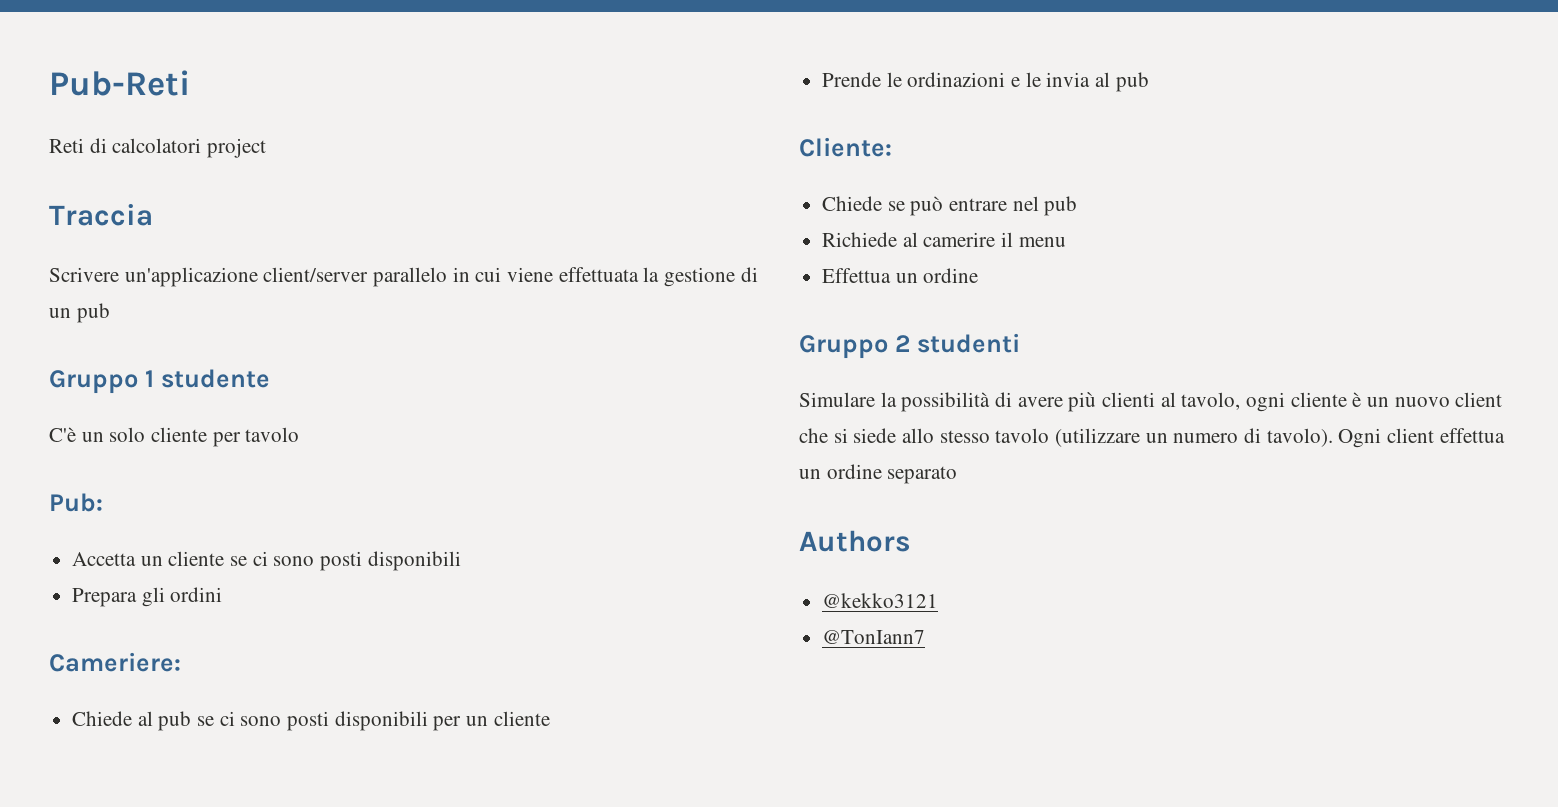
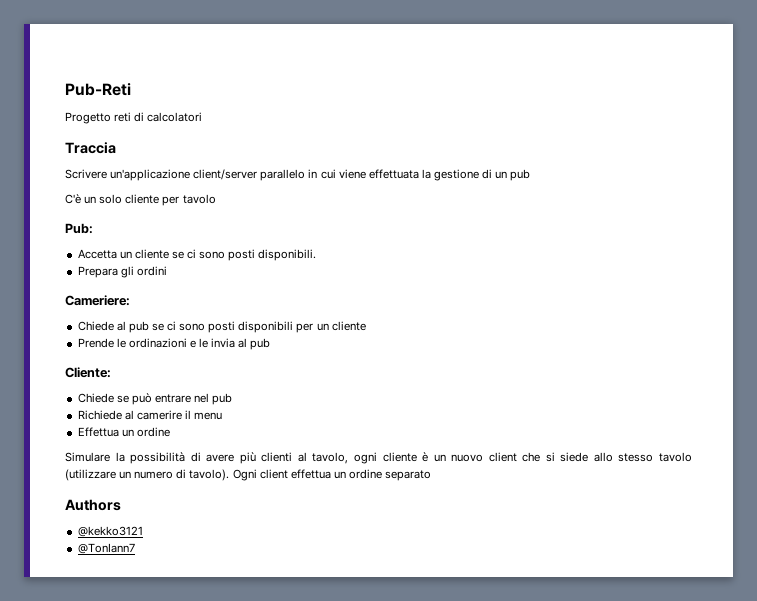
- Reti di calcolatori project
+ Progetto reti di calcolatori
- Gruppo 1 studente
- Accetta un cliente se ci sono posti disponibili
+ Accetta un cliente se ci sono posti disponibili.
- Gruppo 2 studenti

